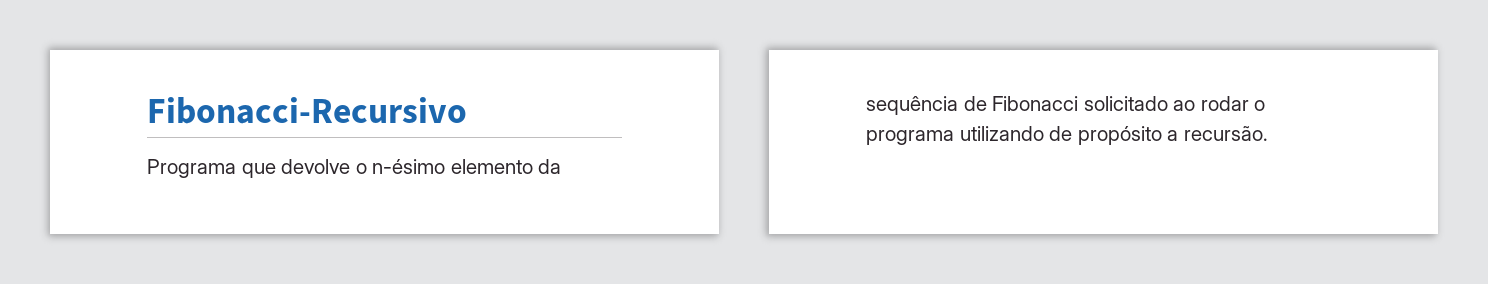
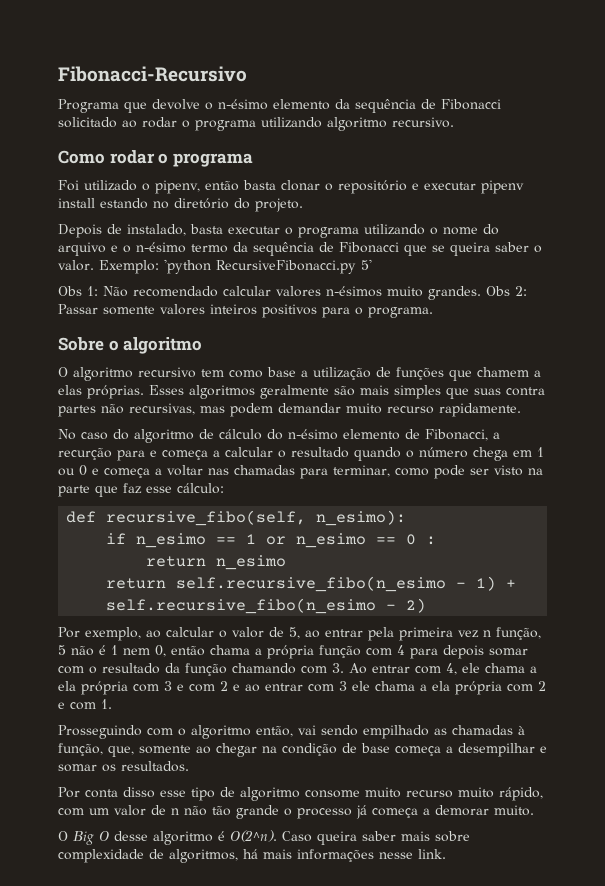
- Programa que devolve o n-ésimo elemento da sequência de Fibonacci solicitado ao rodar o programa utilizando de propósito a recursão.
+ Programa que devolve o n-ésimo elemento da sequência de Fibonacci solicitado ao rodar o programa utilizando algoritmo recursivo.
+ Como rodar o programa
+ Foi utilizado o pipenv, então basta clonar o repositório e executar pipenv install estando no diretório do projeto.
+ Depois de instalado, basta executar o programa utilizando o nome do arquivo e o n-ésimo termo da sequência de Fibonacci que se queira saber o valor. Exemplo: 'python RecursiveFibonacci.py 5'
+ Obs 1: Não recomendado calcular valores n-ésimos muito grandes. Obs 2: Passar somente valores inteiros positivos para o programa.
+ Sobre o algoritmo
+ O algoritmo recursivo tem como base a utilização de funções que chamem a elas próprias. Esses algoritmos geralmente são mais simples que suas contra partes não recursivas, mas podem demandar muito recurso rapidamente.
+ No caso do algoritmo de cálculo do n-ésimo elemento de Fibonacci, a recurção para e começa a calcular o resultado quando o número chega em 1 ou 0 e começa a voltar nas chamadas para terminar, como pode ser visto na parte que faz esse cálculo:
+ def recursive_fibo(self, n_esimo):
+ if n_esimo == 1 or n_esimo == 0 :
+ return n_esimo
+ return self.recursive_fibo(n_esimo - 1) + self.recursive_fibo(n_esimo - 2)
+ Por exemplo, ao calcular o valor de 5, ao entrar pela primeira vez n função, 5 não é 1 nem 0, então chama a própria função com 4 para depois somar com o resultado da função chamando com 3. Ao entrar com 4, ele chama a ela própria com 3 e com 2 e ao entrar com 3 ele chama a ela própria com 2 e com 1.
+ Prosseguindo com o algoritmo então, vai sendo empilhado as chamadas à função, que, somente ao chegar na condição de base começa a desempilhar e somar os resultados.
+ Por conta disso esse tipo de algoritmo consome muito recurso muito rápido, com um valor de n não tão grande o processo já começa a demorar muito.
+ O Big O desse algoritmo é O(2^n). Caso queira saber mais sobre complexidade de algoritmos, há mais informações nesse link.

